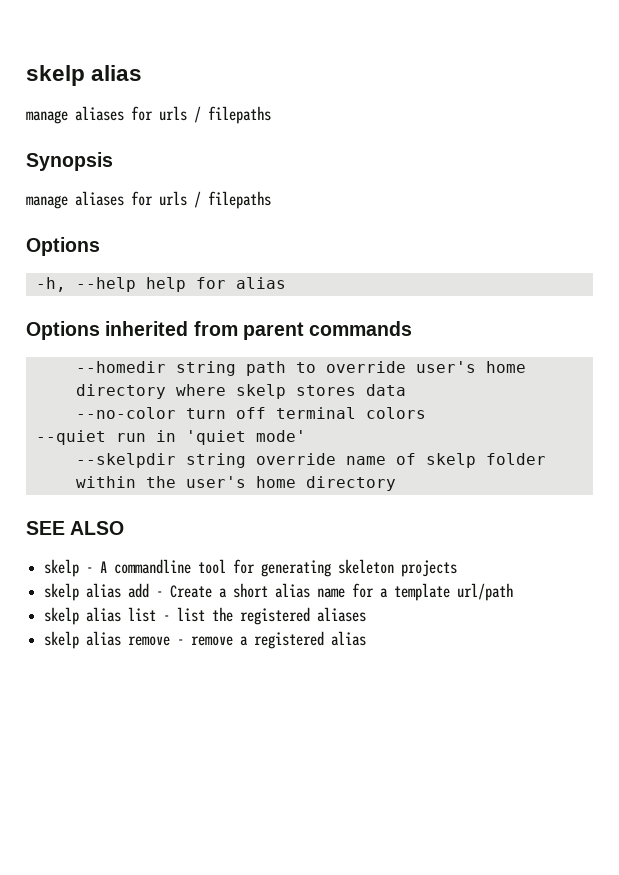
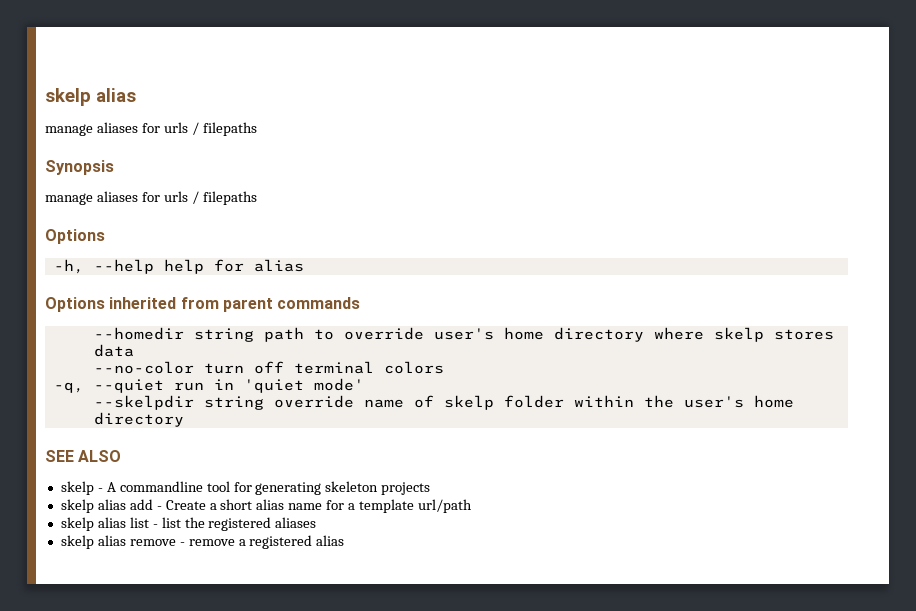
- --quiet run in 'quiet mode'
+ -q, --quiet run in 'quiet mode'

